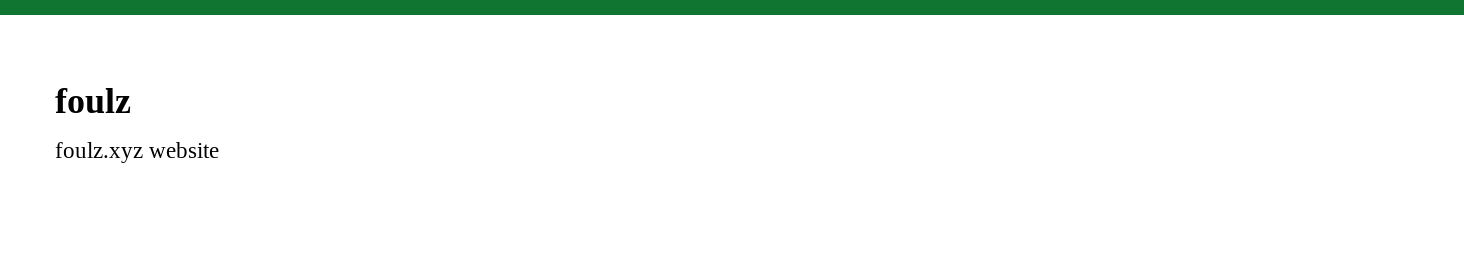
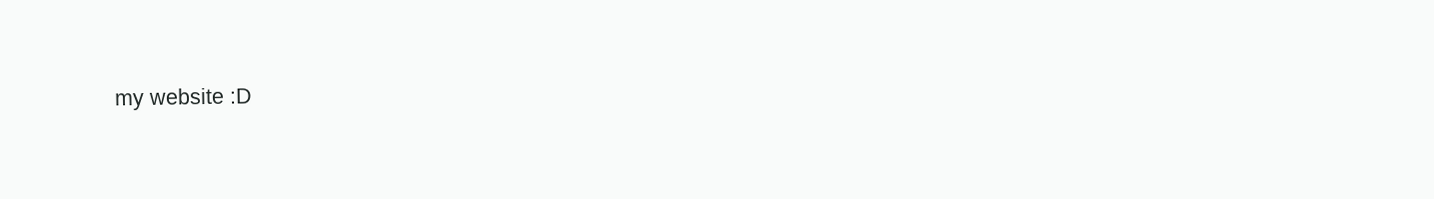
- foulz
- foulz.xyz website
+ my website :D

